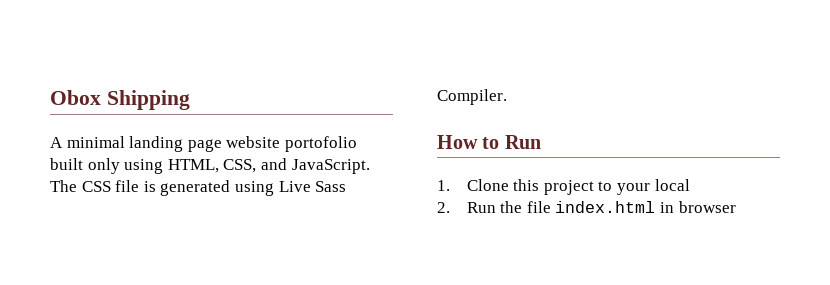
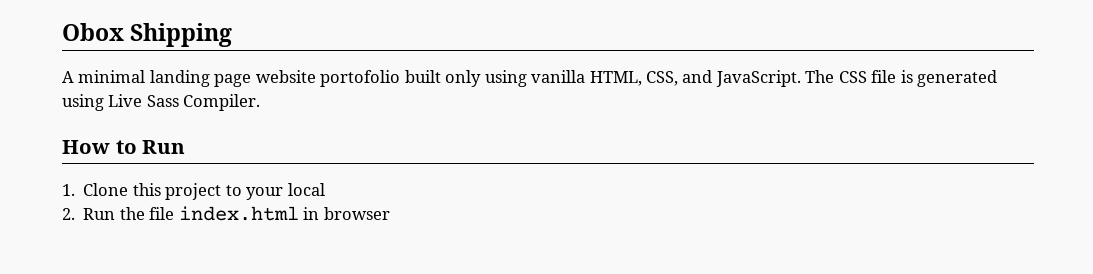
- A minimal landing page website portofolio built only using HTML, CSS, and JavaScript.
+ A minimal landing page website portofolio built only using vanilla HTML, CSS, and JavaScript.

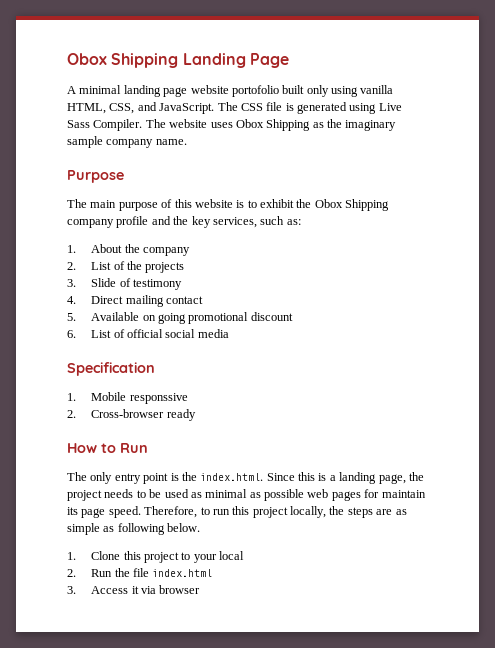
- Obox Shipping
+ Obox Shipping Landing Page
- The CSS file is generated using Live Sass Compiler.
+ The CSS file is generated using Live Sass Compiler. The website uses Obox Shipping as the imaginary sample company name.
+ Purpose
+ The main purpose of this website is to exhibit the Obox Shipping company profile and the key services, such as:
+ 1. About the company
+ 2. List of the projects
+ 3. Slide of testimony
+ 4. Direct mailing contact
+ 5. Available on going promotional discount
+ 6. List of official social media
+ Specification
+ 1. Mobile responssive
+ 2. Cross-browser ready
  How to Run
+ The only entry point is the index.html. Since this is a landing page, the project needs to be used as minimal as possible web pages for maintain its page speed. Therefore, to run this project locally, the steps are as simple as following below.
- 2. Run the file index.html in browser
+ 2. Run the file index.html
+ 3. Access it via browser

